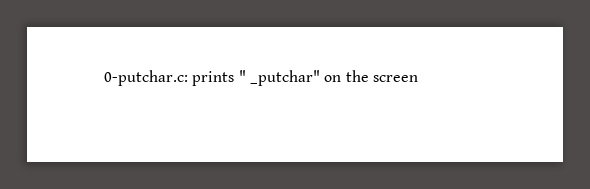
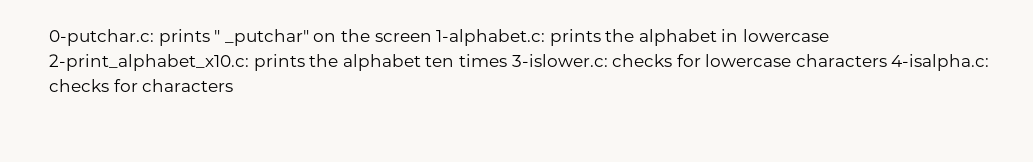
- 0-putchar.c: prints " _putchar" on the screen
+ 0-putchar.c: prints " _putchar" on the screen 1-alphabet.c: prints the alphabet in lowercase 2-print_alphabet_x10.c: prints the alphabet ten times 3-islower.c: checks for lowercase characters 4-isalpha.c: checks for characters

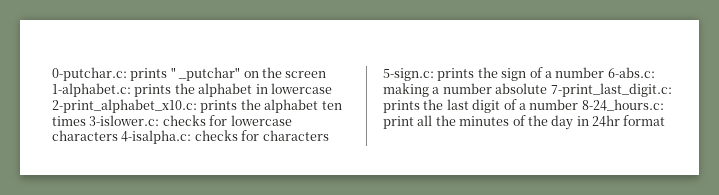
- 0-putchar.c: prints " _putchar" on the screen 1-alphabet.c: prints the alphabet in lowercase 2-print_alphabet_x10.c: prints the alphabet ten times 3-islower.c: checks for lowercase characters 4-isalpha.c: checks for characters
+ 0-putchar.c: prints " _putchar" on the screen 1-alphabet.c: prints the alphabet in lowercase 2-print_alphabet_x10.c: prints the alphabet ten times 3-islower.c: checks for lowercase characters 4-isalpha.c: checks for characters 5-sign.c: prints the sign of a number 6-abs.c: making a number absolute 7-print_last_digit.c: prints the last digit of a number 8-24_hours.c: print all the minutes of the day in 24hr format

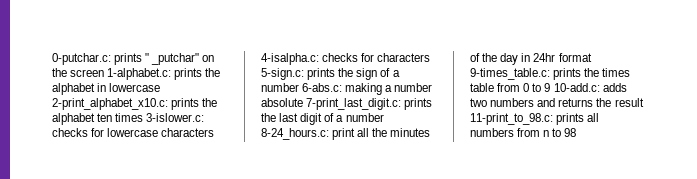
- 0-putchar.c: prints " _putchar" on the screen 1-alphabet.c: prints the alphabet in lowercase 2-print_alphabet_x10.c: prints the alphabet ten times 3-islower.c: checks for lowercase characters 4-isalpha.c: checks for characters 5-sign.c: prints the sign of a number 6-abs.c: making a number absolute 7-print_last_digit.c: prints the last digit of a number 8-24_hours.c: print all the minutes of the day in 24hr format
+ 0-putchar.c: prints " _putchar" on the screen 1-alphabet.c: prints the alphabet in lowercase 2-print_alphabet_x10.c: prints the alphabet ten times 3-islower.c: checks for lowercase characters 4-isalpha.c: checks for characters 5-sign.c: prints the sign of a number 6-abs.c: making a number absolute 7-print_last_digit.c: prints the last digit of a number 8-24_hours.c: print all the minutes of the day in 24hr format 9-times_table.c: prints the times table from 0 to 9 10-add.c: adds two numbers and returns the result 11-print_to_98.c: prints all numbers from n to 98

